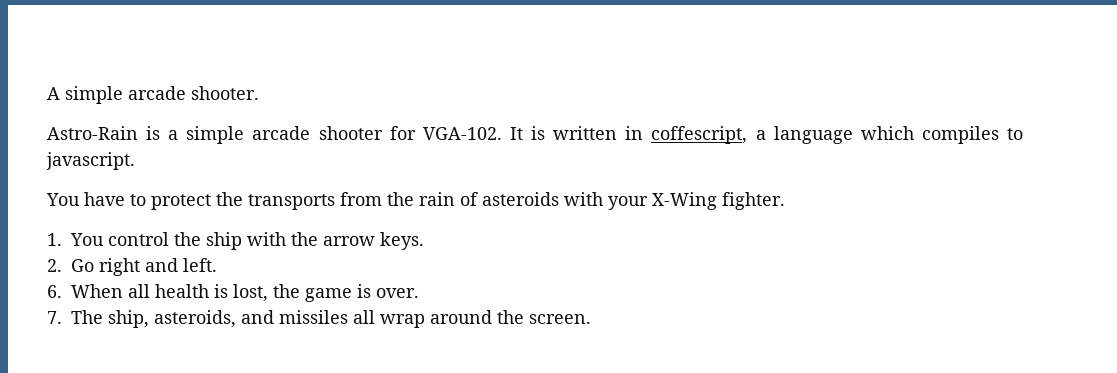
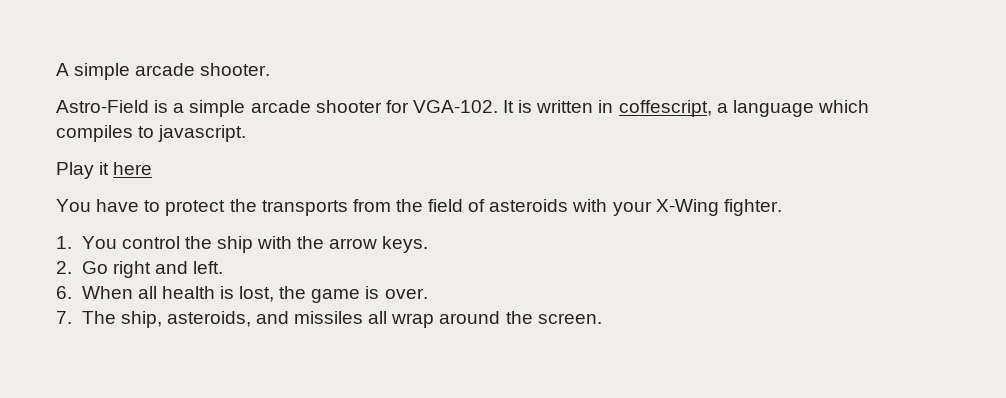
- Astro-Rain is a simple arcade shooter for VGA-102.
+ Astro-Field is a simple arcade shooter for VGA-102.
+ Play it here
- You have to protect the transports from the rain of asteroids with your X-Wing fighter.
+ You have to protect the transports from the field of asteroids with your X-Wing fighter.

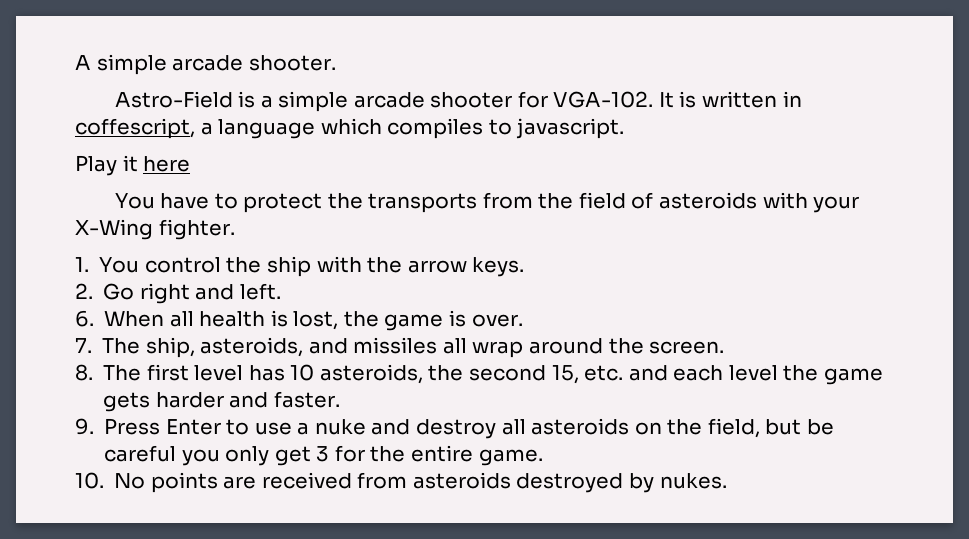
+ 8. The first level has 10 asteroids, the second 15, etc. and each level the game gets harder and faster.
+ 9. Press Enter to use a nuke and destroy all asteroids on the field, but be careful you only get 3 for the entire game.
+ 10. No points are received from asteroids destroyed by nukes.

